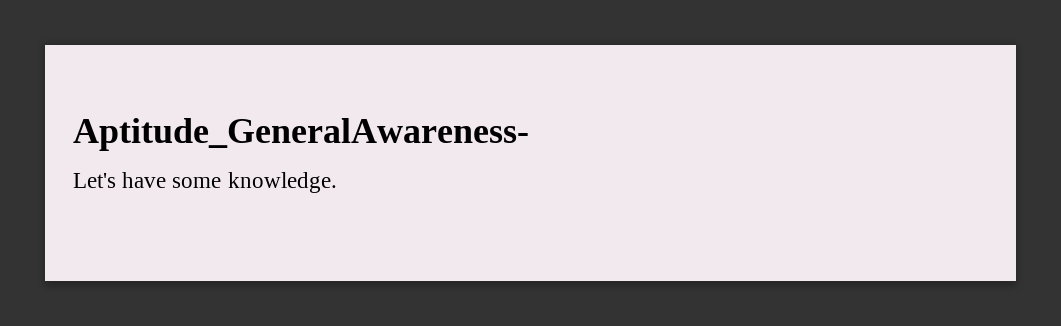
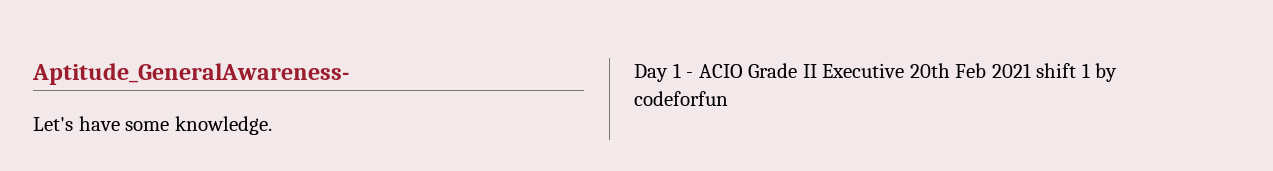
+ Day 1 - ACIO Grade II Executive 20th Feb 2021 shift 1 by codeforfun

